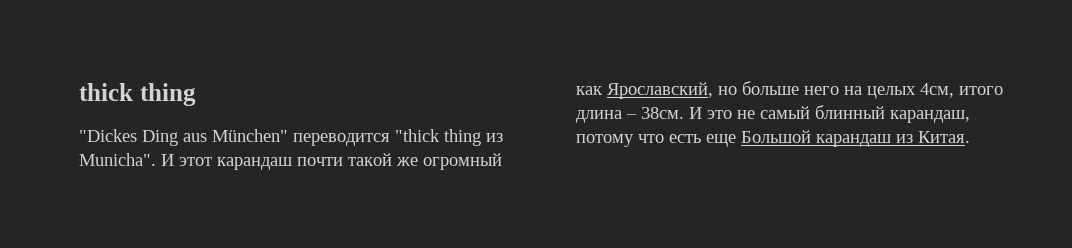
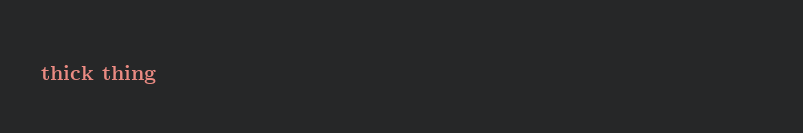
- "Dickes Ding aus München" переводится "thick thing из Munichа". И этот карандаш почти такой же огромный как Ярославский, но больше него на целых 4см, итого длина – 38см. И это не самый блинный карандаш, потому что есть еще Большой карандаш из Китая.

